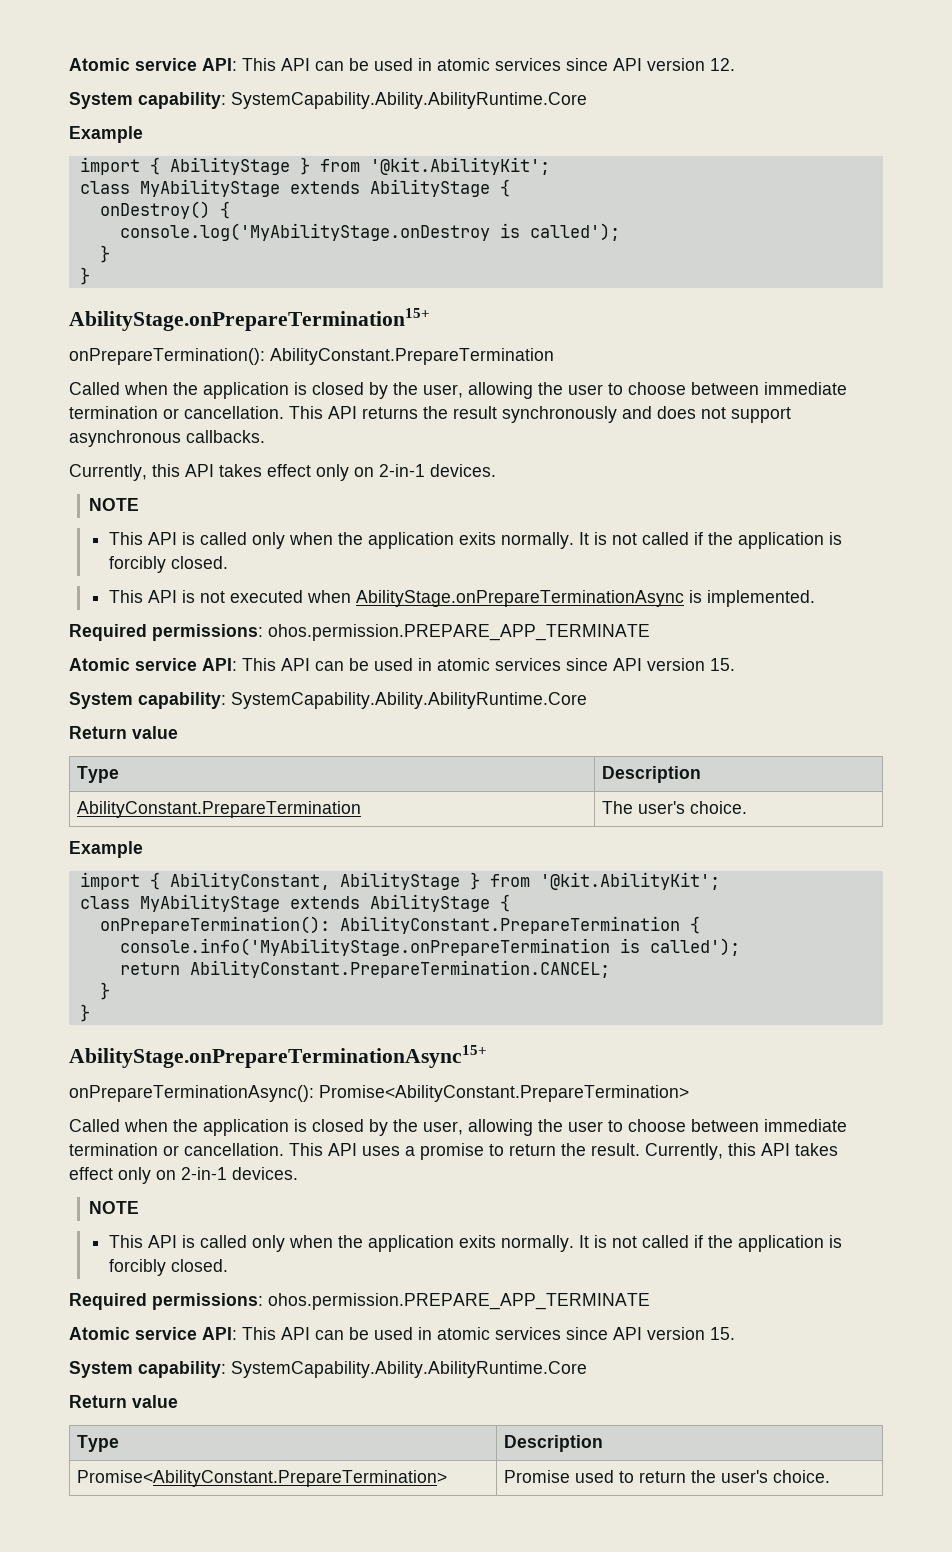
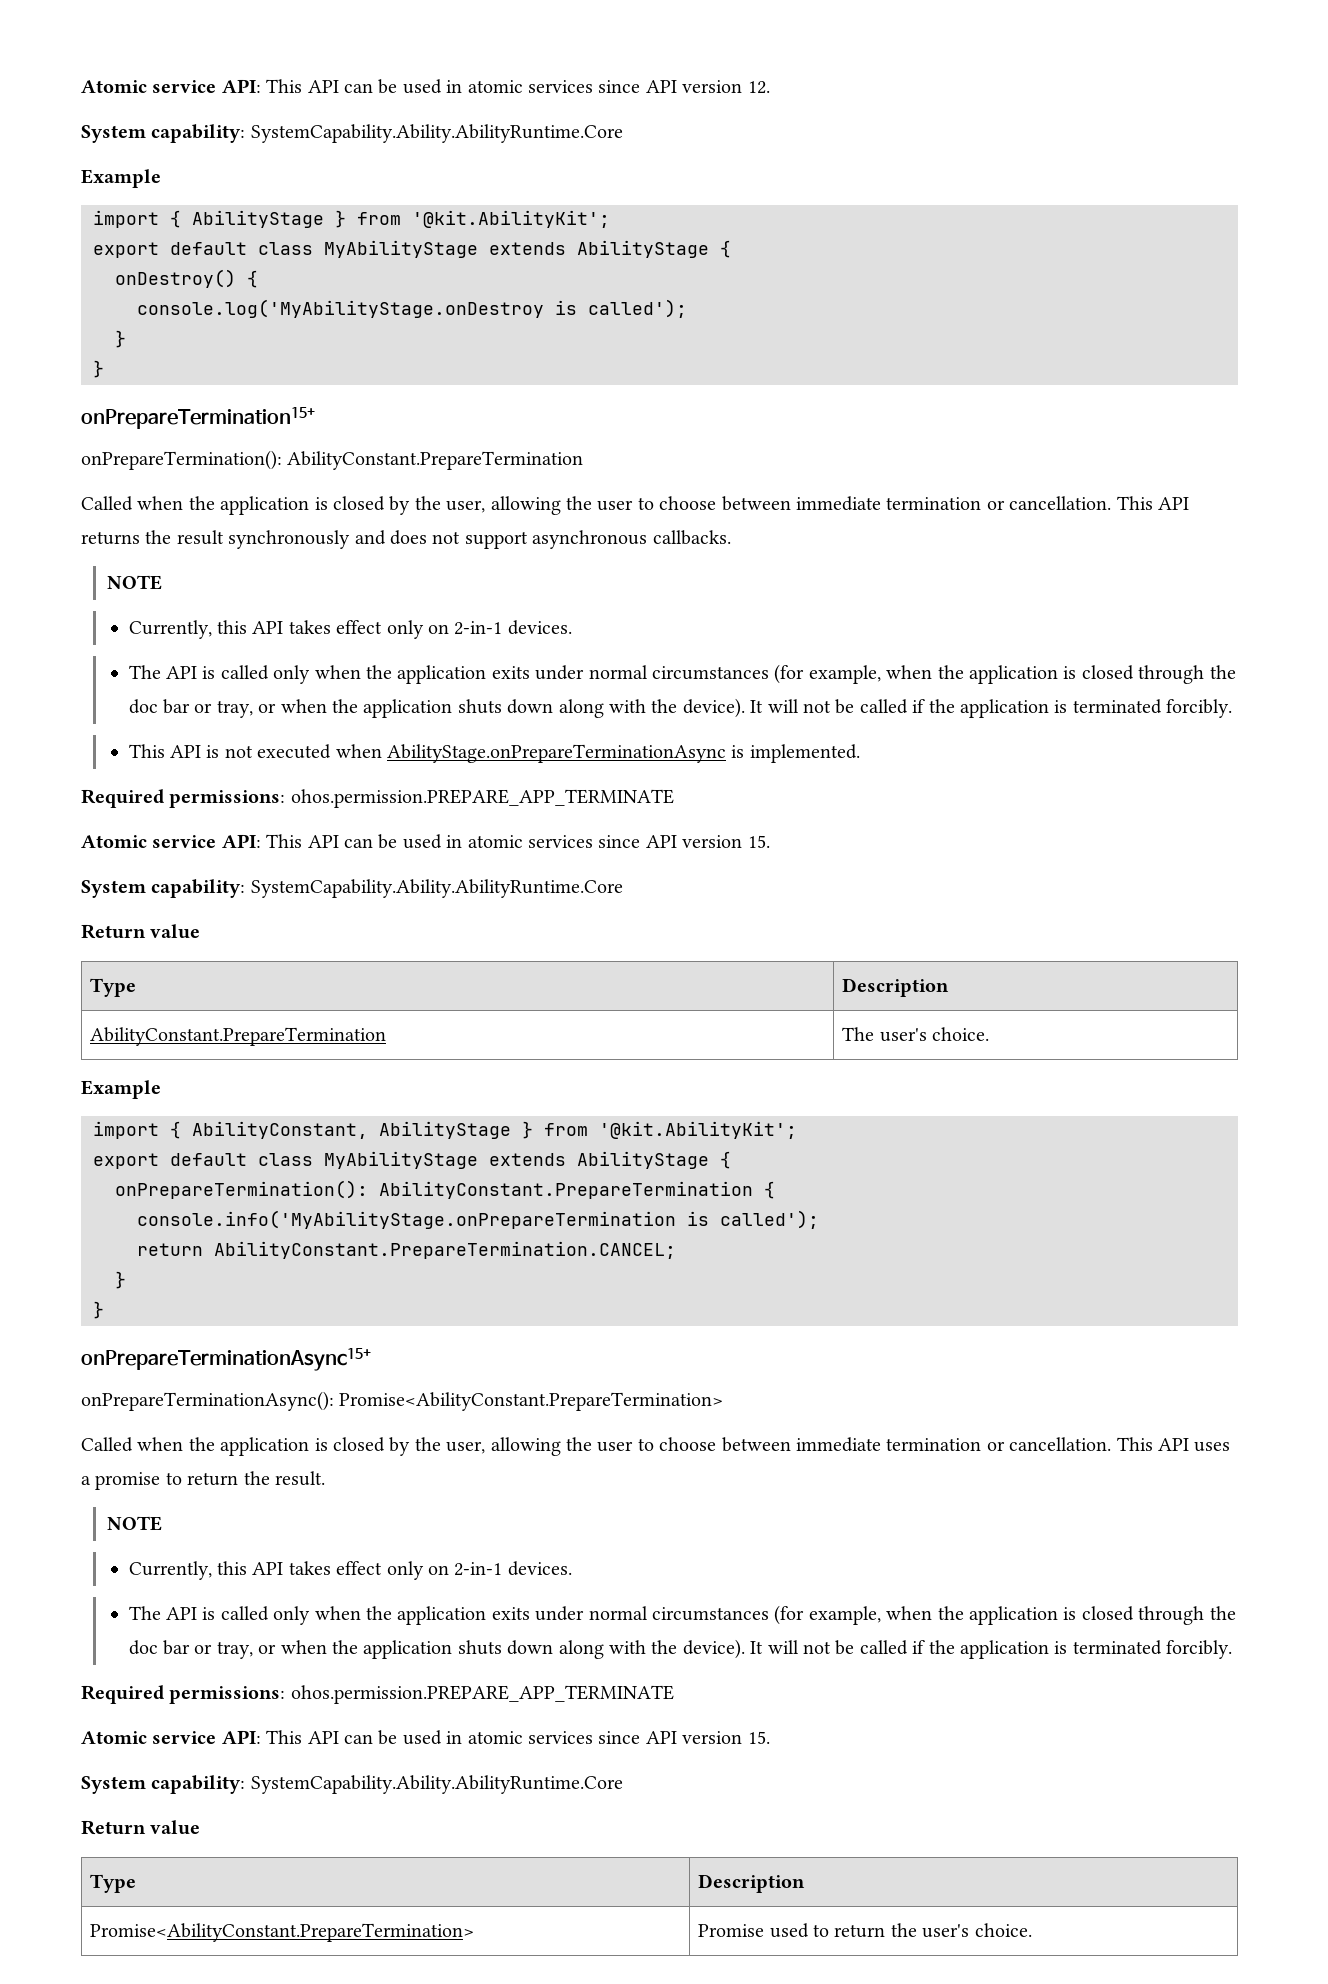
  import { AbilityStage } from '@kit.AbilityKit';
- class MyAbilityStage extends AbilityStage {
+ export default class MyAbilityStage extends AbilityStage {
- AbilityStage.onPrepareTermination15+
+ onPrepareTermination15+
  This API returns the result synchronously and does not support asynchronous callbacks.
+ NOTE
  Currently, this API takes effect only on 2-in-1 devices.
- NOTE
- This API is called only when the application exits normally. It is not called if the application is forcibly closed.
+ The API is called only when the application exits under normal circumstances (for example, when the application is closed through the doc bar or tray, or when the application shuts down along with the device). It will not be called if the application is terminated forcibly.
  import { AbilityConstant, AbilityStage } from '@kit.AbilityKit';
- class MyAbilityStage extends AbilityStage {
+ export default class MyAbilityStage extends AbilityStage {
- AbilityStage.onPrepareTerminationAsync15+
+ onPrepareTerminationAsync15+
- This API uses a promise to return the result. Currently, this API takes effect only on 2-in-1 devices.
+ This API uses a promise to return the result.
  NOTE
- This API is called only when the application exits normally. It is not called if the application is forcibly closed.
+ Currently, this API takes effect only on 2-in-1 devices.
+ The API is called only when the application exits under normal circumstances (for example, when the application is closed through the doc bar or tray, or when the application shuts down along with the device). It will not be called if the application is terminated forcibly.

